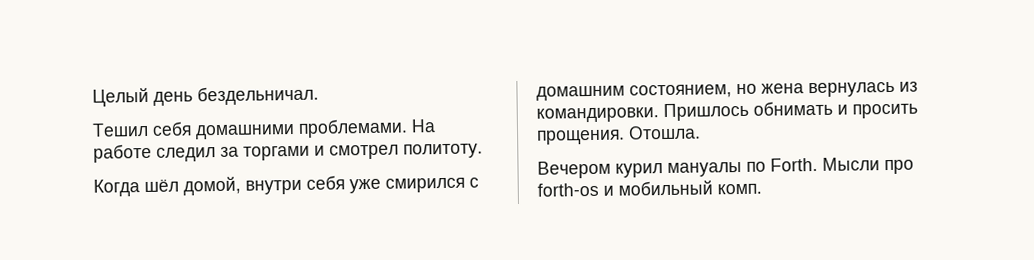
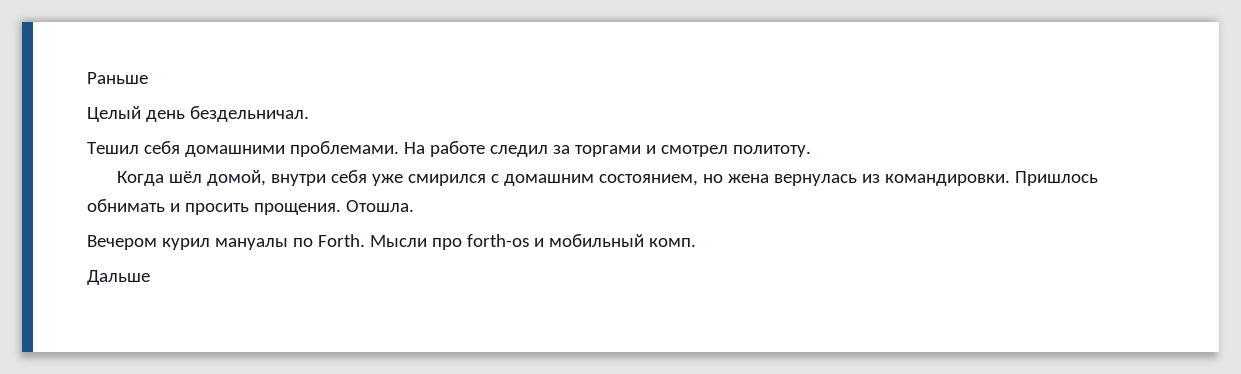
+ Раньше
+ Дальше

